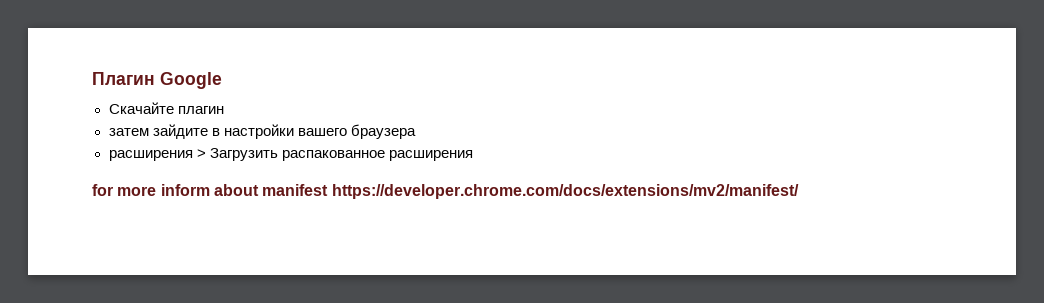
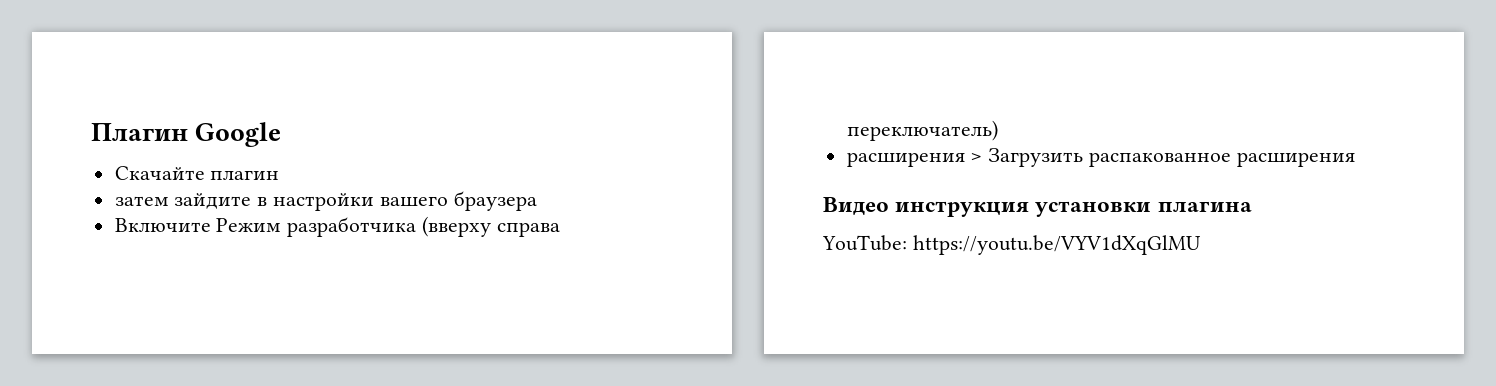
+ Включите Режим разработчика (вверху справа переключатель)
- for more inform about manifest https://developer.chrome.com/docs/extensions/mv2/manifest/
+ Видео инструкция установки плагина
+ YouTube: https://youtu.be/VYV1dXqGlMU

